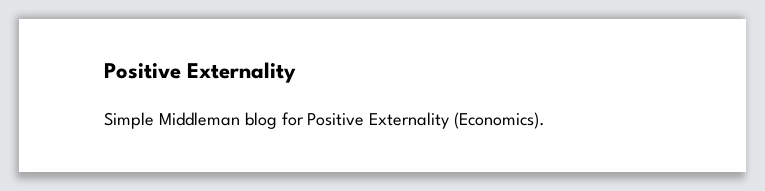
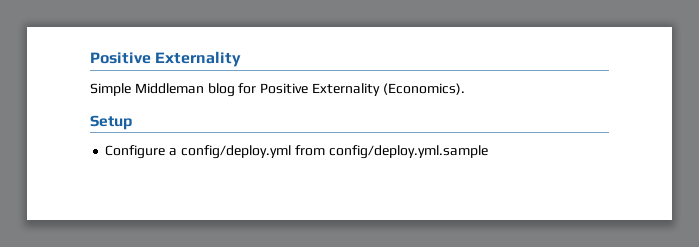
+ Setup
+ Configure a config/deploy.yml from config/deploy.yml.sample

